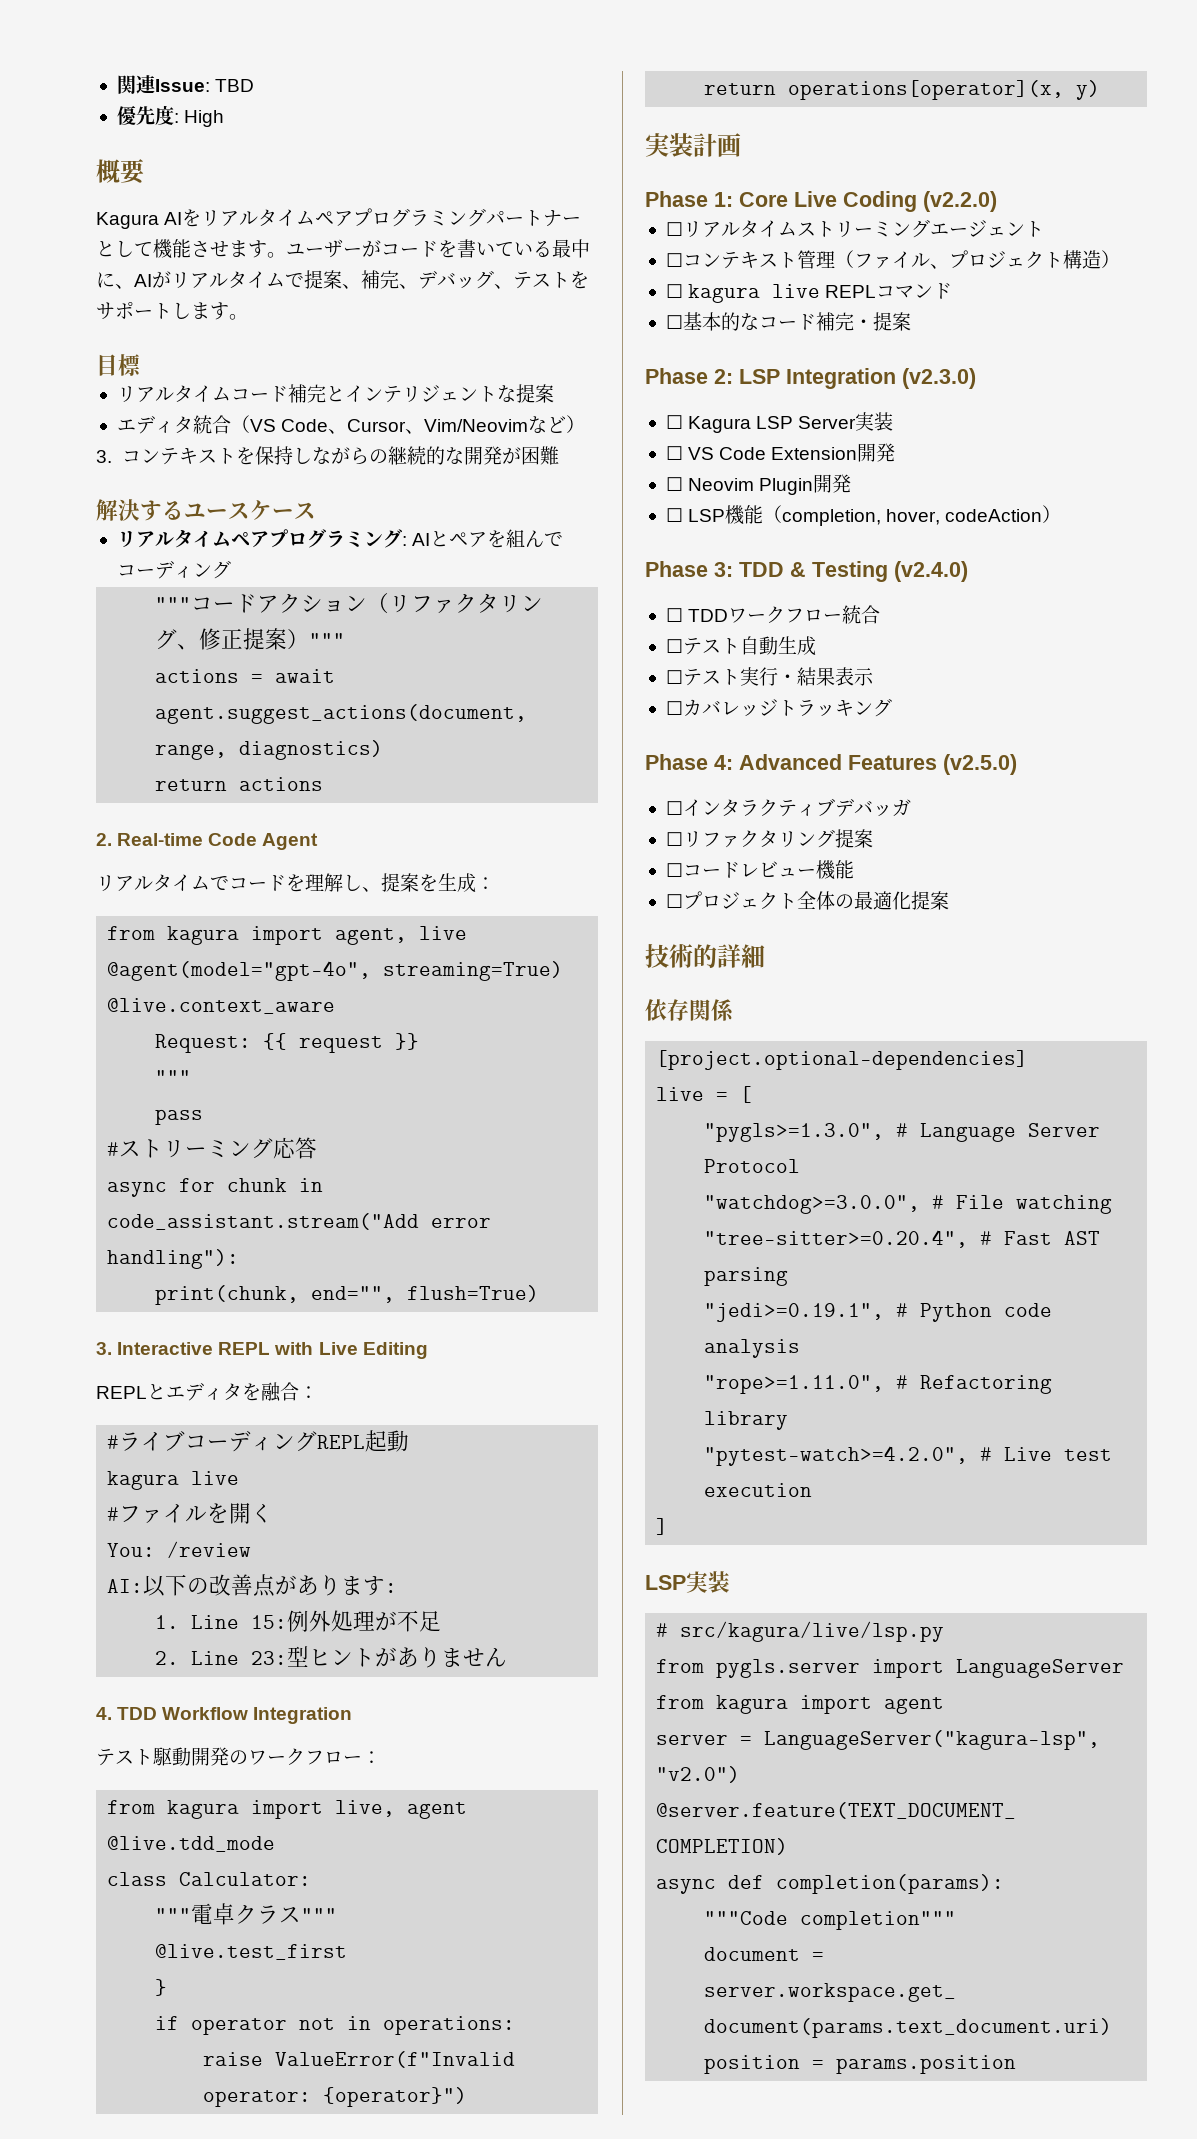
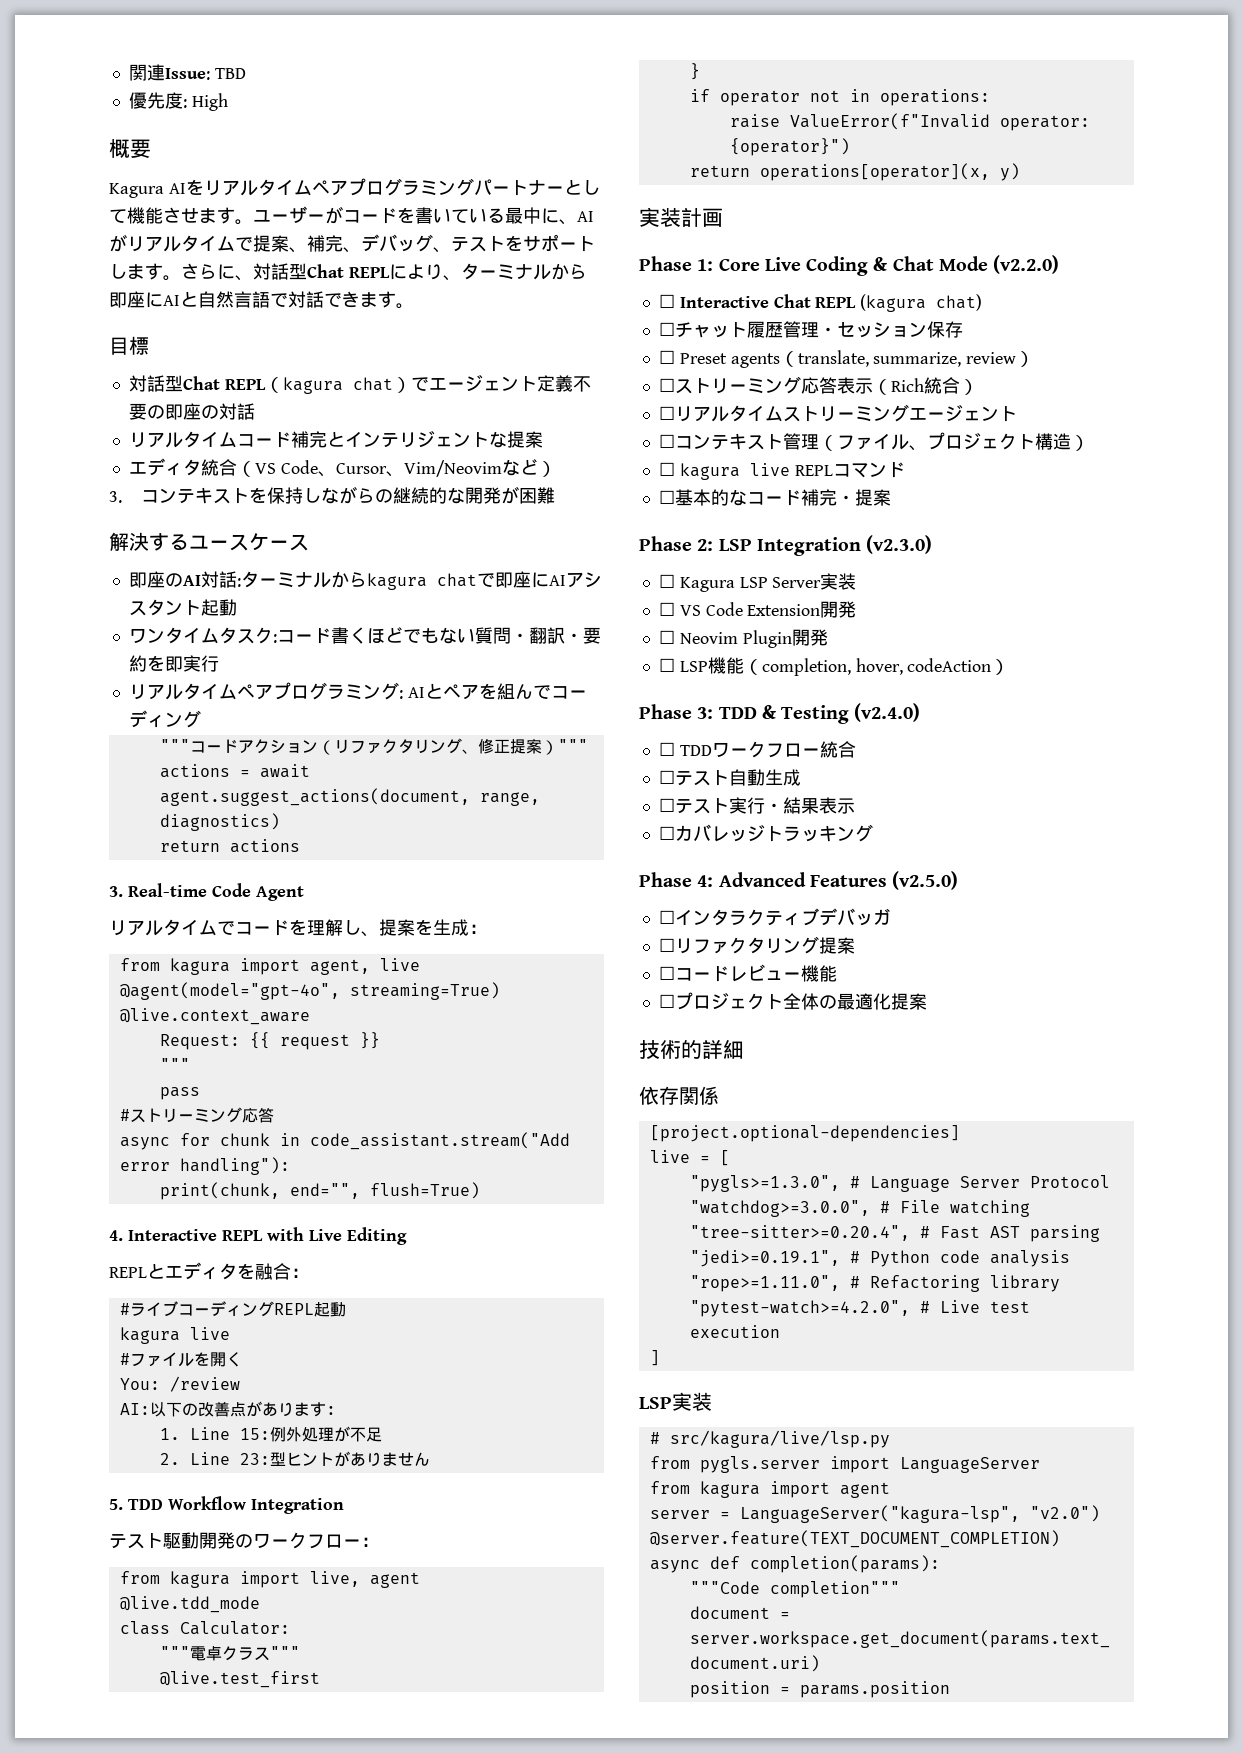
- ユーザーがコードを書いている最中に、AIがリアルタイムで提案、補完、デバッグ、テストをサポートします。
+ ユーザーがコードを書いている最中に、AIがリアルタイムで提案、補完、デバッグ、テストをサポートします。さらに、対話型Chat REPLにより、ターミナルから即座にAIと自然言語で対話できます。
  目標
+ 対話型Chat REPL（kagura chat）でエージェント定義不要の即座の対話
+ 即座のAI対話:ターミナルからkagura chatで即座にAIアシスタント起動
+ ワンタイムタスク:コード書くほどでもない質問・翻訳・要約を即実行
- 2. Real-time Code Agent
+ 3. Real-time Code Agent
- 3. Interactive REPL with Live Editing
+ 4. Interactive REPL with Live Editing
- 4. TDD Workflow Integration
+ 5. TDD Workflow Integration
- Phase 1: Core Live Coding (v2.2.0)
+ Phase 1: Core Live Coding & Chat Mode (v2.2.0)
+ ☐ Interactive Chat REPL (kagura chat)
+ ☐チャット履歴管理・セッション保存
+ ☐ Preset agents（translate, summarize, review）
+ ☐ストリーミング応答表示（Rich統合）

